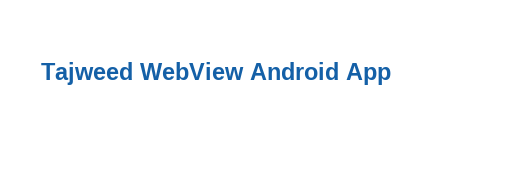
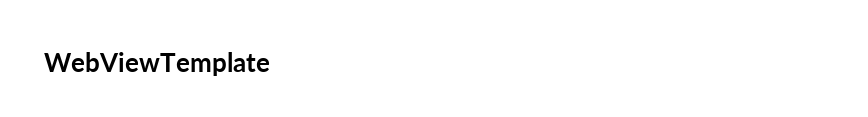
- Tajweed WebView Android App
+ WebViewTemplate

